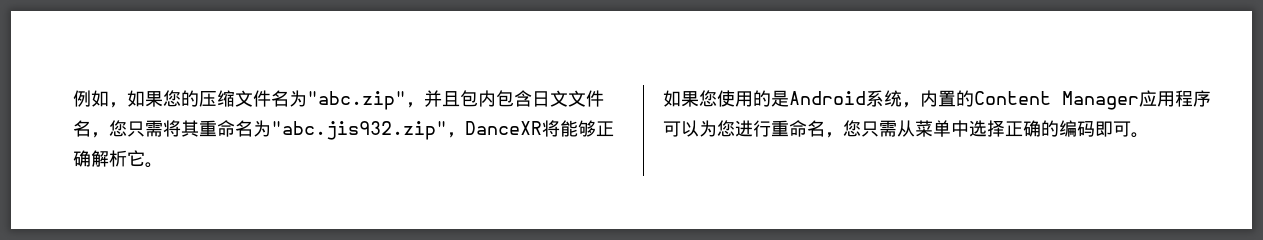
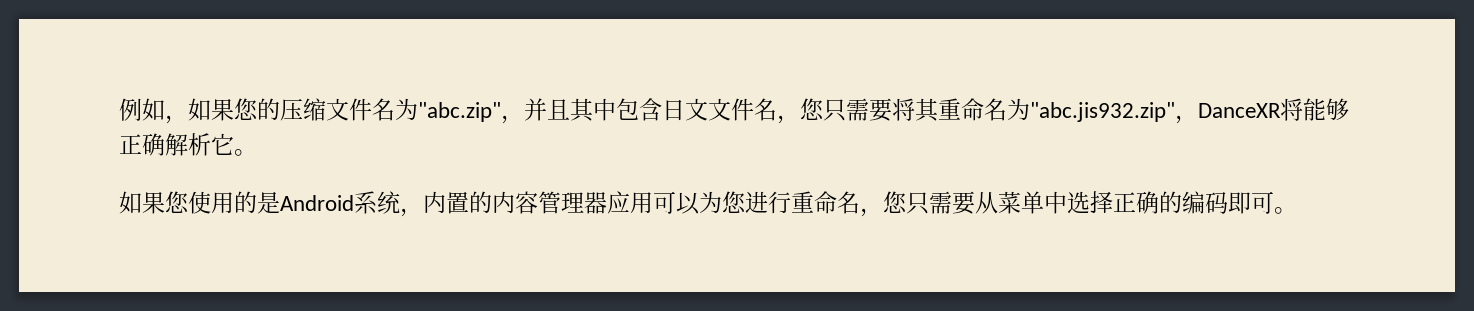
- 例如，如果您的压缩文件名为"abc.zip"，并且包内包含日文文件名，您只需将其重命名为"abc.jis932.zip"，DanceXR将能够正确解析它。
+ 例如，如果您的压缩文件名为"abc.zip"，并且其中包含日文文件名，您只需要将其重命名为"abc.jis932.zip"，DanceXR将能够正确解析它。
- 如果您使用的是Android系统，内置的Content Manager应用程序可以为您进行重命名，您只需从菜单中选择正确的编码即可。
+ 如果您使用的是Android系统，内置的内容管理器应用可以为您进行重命名，您只需要从菜单中选择正确的编码即可。

